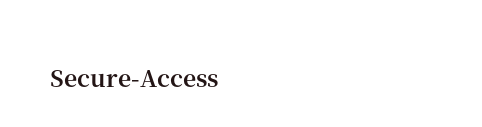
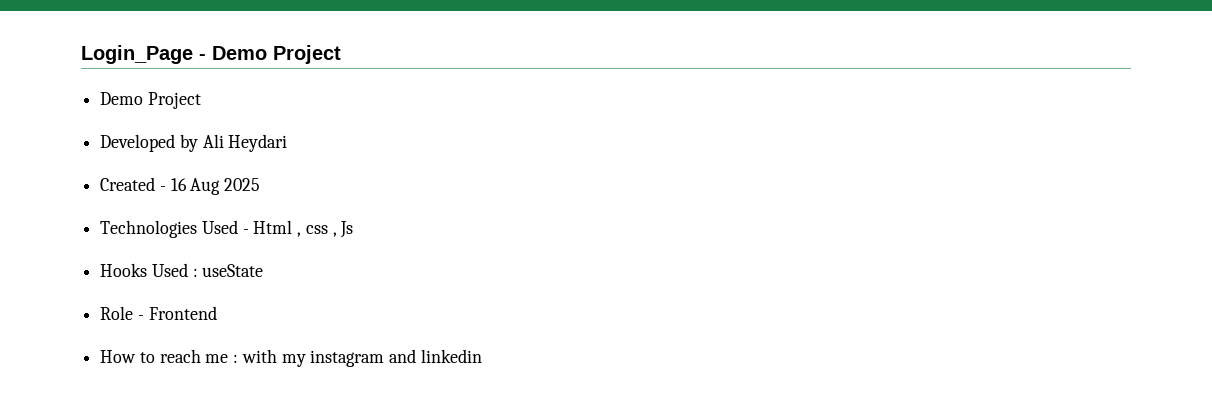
- Secure-Access
+ Login_Page - Demo Project
+ Demo Project
+ Developed by Ali Heydari
+ Created - 16 Aug 2025
+ Technologies Used - Html , css , Js
+ Hooks Used : useState
+ Role - Frontend
+ How to reach me : with my instagram and linkedin

